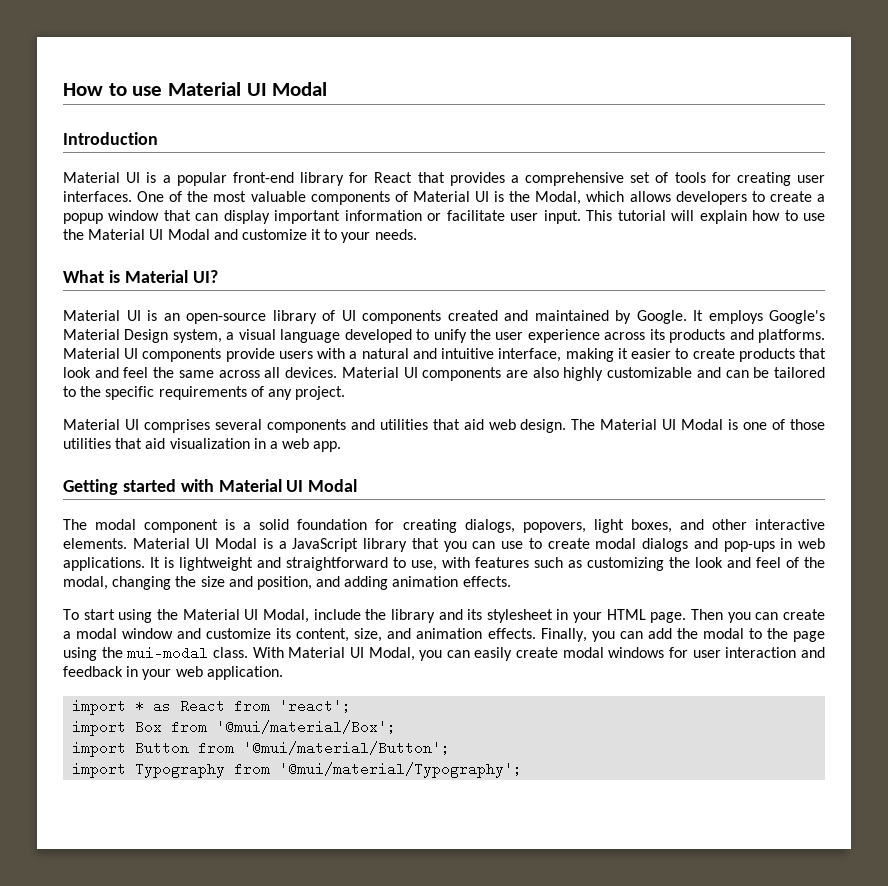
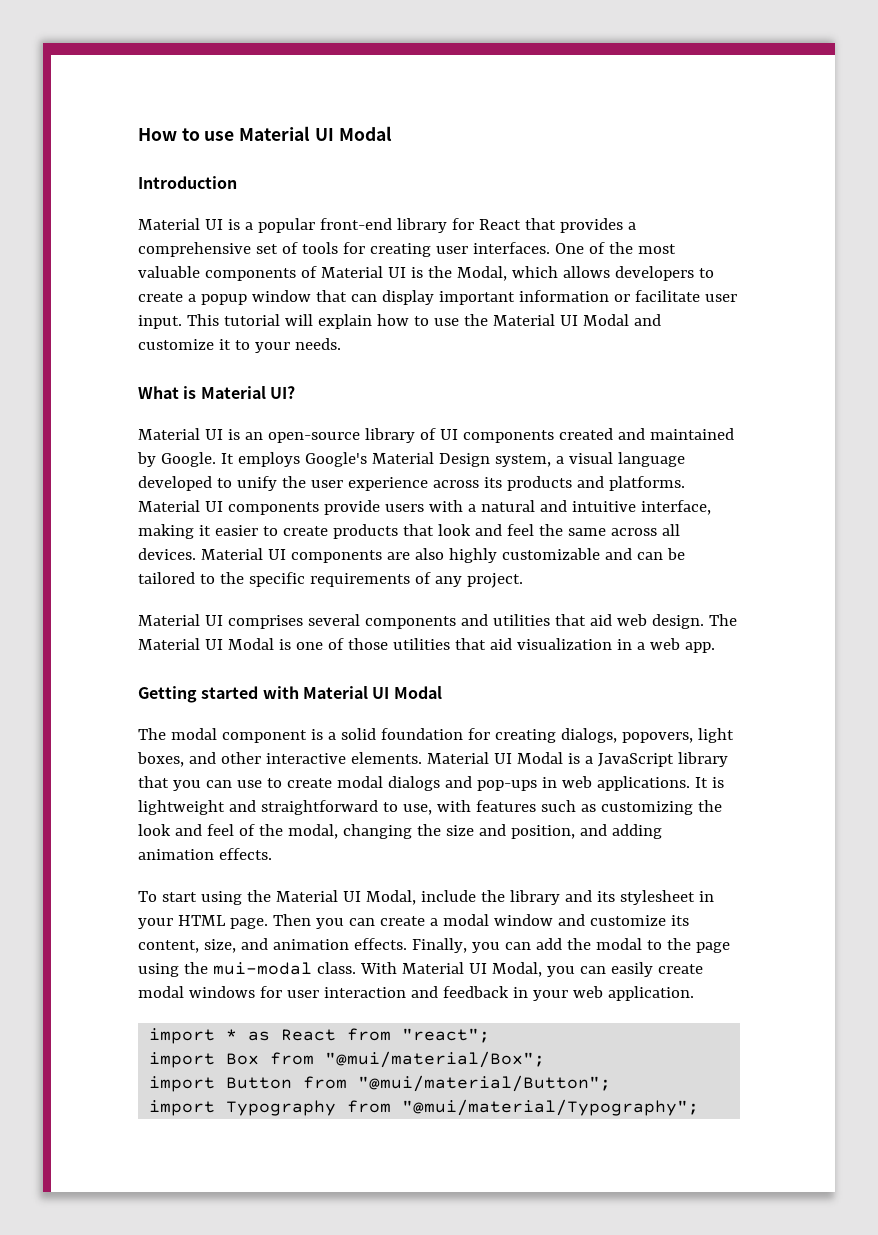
- import * as React from 'react';
+ import * as React from "react";
- import Box from '@mui/material/Box';
+ import Box from "@mui/material/Box";
- import Button from '@mui/material/Button';
+ import Button from "@mui/material/Button";
- import Typography from '@mui/material/Typography';
+ import Typography from "@mui/material/Typography";

